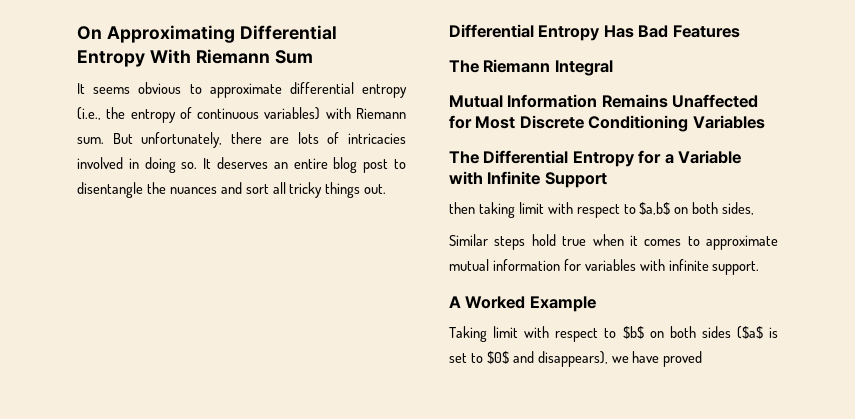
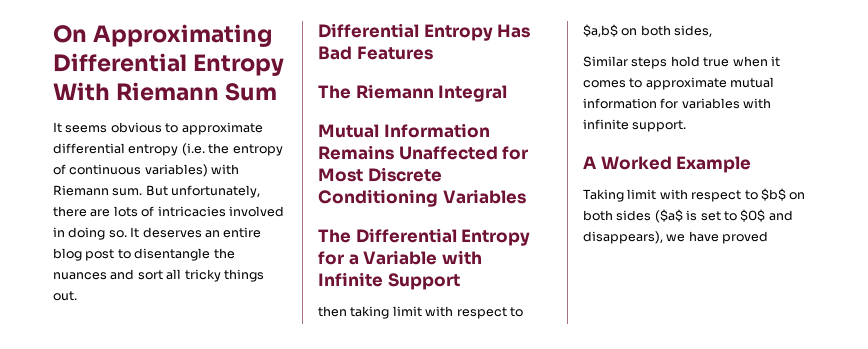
- It seems obvious to approximate differential entropy (i.e., the entropy of continuous variables) with Riemann sum.
+ It seems obvious to approximate differential entropy (i.e. the entropy of continuous variables) with Riemann sum.

